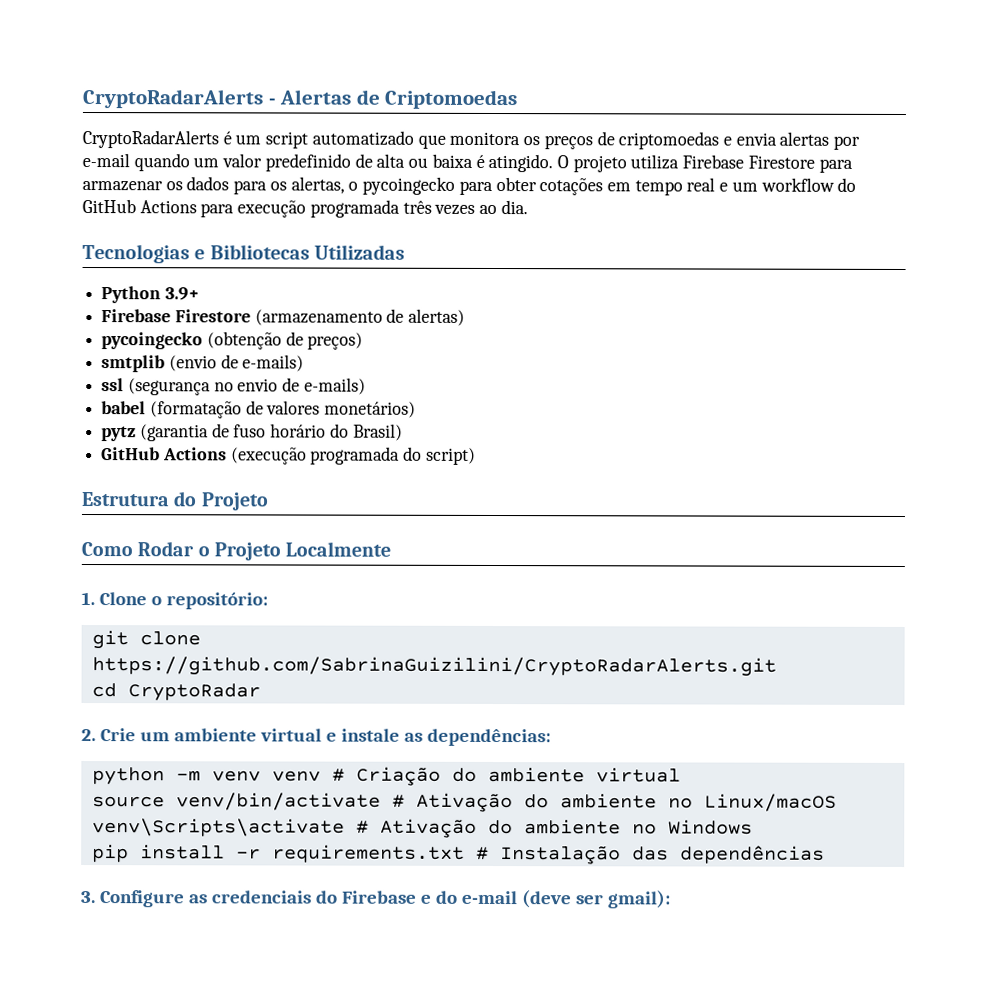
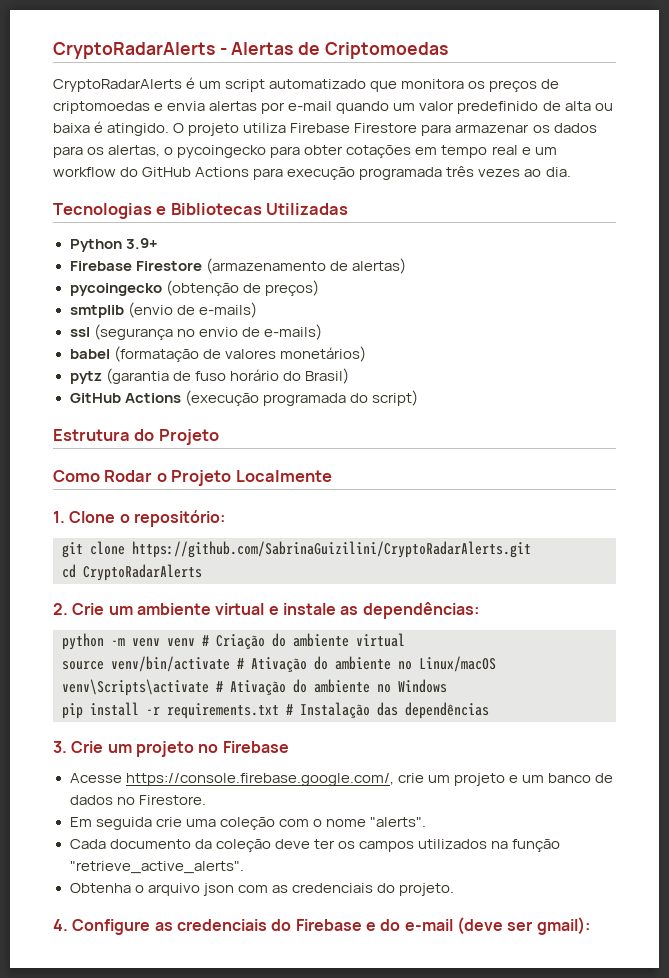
- cd CryptoRadar
+ cd CryptoRadarAlerts
- 3. Configure as credenciais do Firebase e do e-mail (deve ser gmail):
+ 3. Crie um projeto no Firebase
+ Acesse https://console.firebase.google.com/, crie um projeto e um banco de dados no Firestore.
+ Em seguida crie uma coleção com o nome "alerts".
+ Cada documento da coleção deve ter os campos utilizados na função "retrieve_active_alerts".
+ Obtenha o arquivo json com as credenciais do projeto.
+ 4. Configure as credenciais do Firebase e do e-mail (deve ser gmail):

